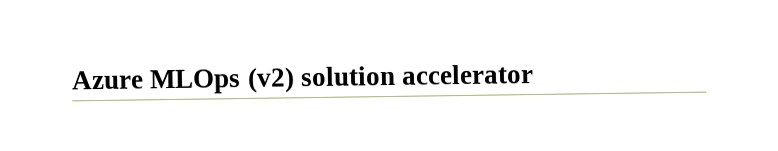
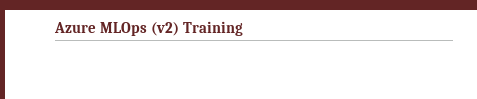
- Azure MLOps (v2) solution accelerator
+ Azure MLOps (v2) Training

